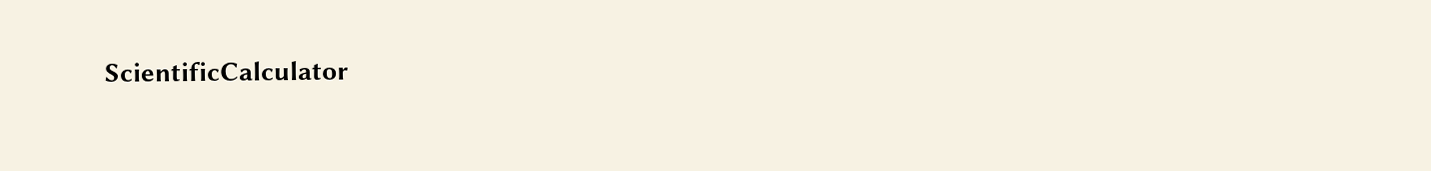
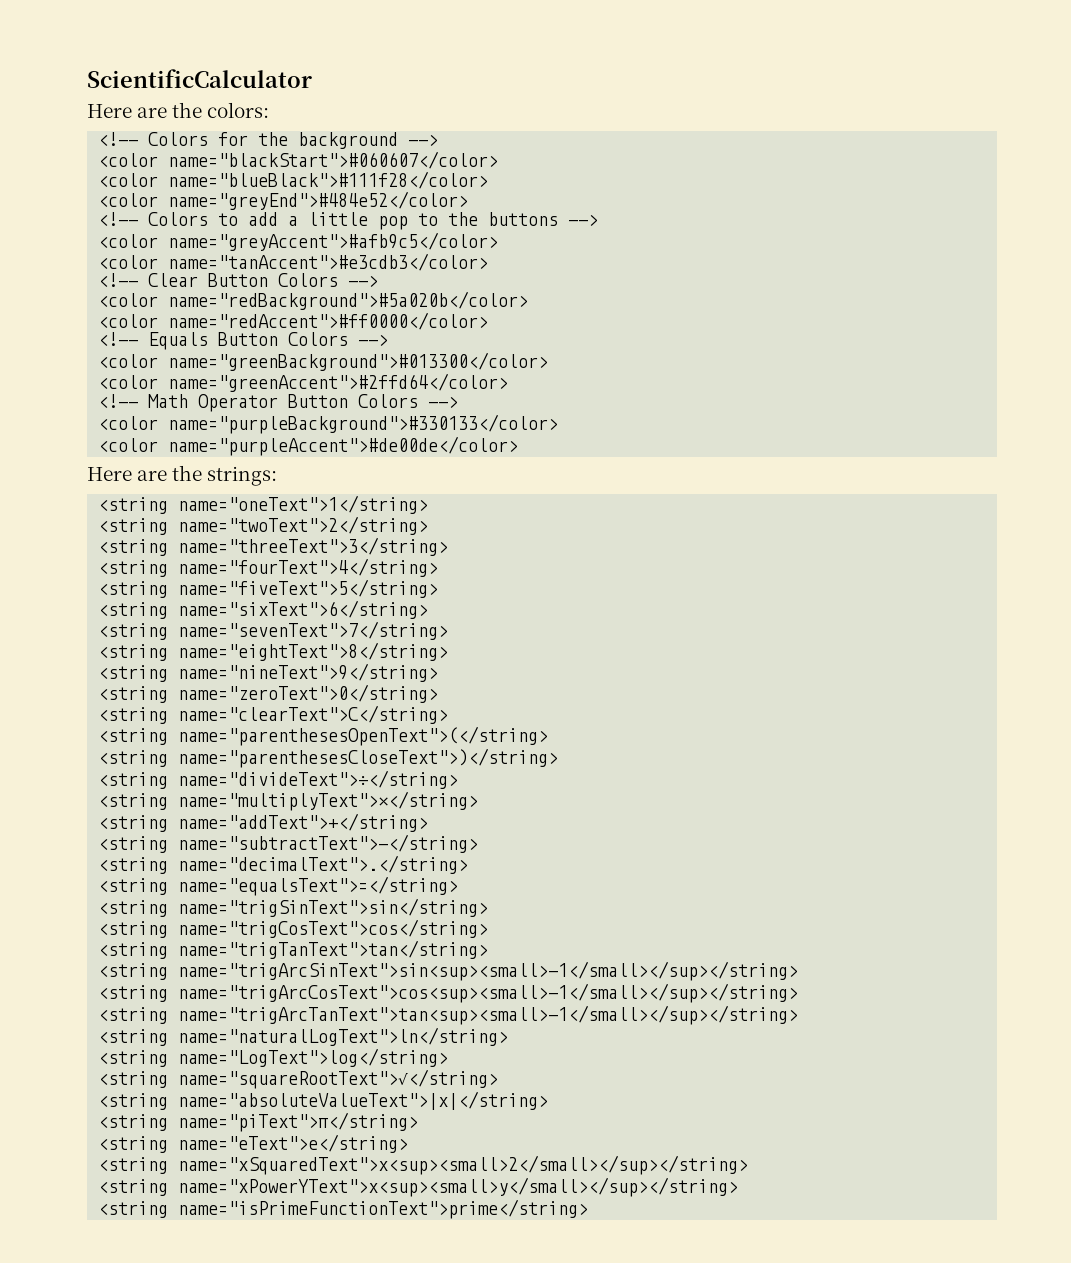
+ Here are the colors:
+ <!-- Colors for the background -->
+ <color name="blackStart">#060607</color>
+ <color name="blueBlack">#111f28</color>
+ <color name="greyEnd">#484e52</color>
+ <!-- Colors to add a little pop to the buttons -->
+ <color name="greyAccent">#afb9c5</color>
+ <color name="tanAccent">#e3cdb3</color>
+ <!-- Clear Button Colors -->
+ <color name="redBackground">#5a020b</color>
+ <color name="redAccent">#ff0000</color>
+ <!-- Equals Button Colors -->
+ <color name="greenBackground">#013300</color>
+ <color name="greenAccent">#2ffd64</color>
+ <!-- Math Operator Button Colors -->
+ <color name="purpleBackground">#330133</color>
+ <color name="purpleAccent">#de00de</color>
+ Here are the strings:
+ <string name="oneText">1</string>
+ <string name="twoText">2</string>
+ <string name="threeText">3</string>
+ <string name="fourText">4</string>
+ <string name="fiveText">5</string>
+ <string name="sixText">6</string>
+ <string name="sevenText">7</string>
+ <string name="eightText">8</string>
+ <string name="nineText">9</string>
+ <string name="zeroText">0</string>
+ <string name="clearText">C</string>
+ <string name="parenthesesOpenText">(</string>
+ <string name="parenthesesCloseText">)</string>
+ <string name="divideText">÷</string>
+ <string name="multiplyText">×</string>
+ <string name="addText">+</string>
+ <string name="subtractText">-</string>
+ <string name="decimalText">.</string>
+ <string name="equalsText">=</string>
+ <string name="trigSinText">sin</string>
+ <string name="trigCosText">cos</string>
+ <string name="trigTanText">tan</string>
+ <string name="trigArcSinText">sin<sup><small>-1</small></sup></string>
+ <string name="trigArcCosText">cos<sup><small>-1</small></sup></string>
+ <string name="trigArcTanText">tan<sup><small>-1</small></sup></string>
+ <string name="naturalLogText">ln</string>
+ <string name="LogText">log</string>
+ <string name="squareRootText">√</string>
+ <string name="absoluteValueText">|x|</string>
+ <string name="piText">π</string>
+ <string name="eText">e</string>
+ <string name="xSquaredText">x<sup><small>2</small></sup></string>
+ <string name="xPowerYText">x<sup><small>y</small></sup></string>
+ <string name="isPrimeFunctionText">prime</string>

